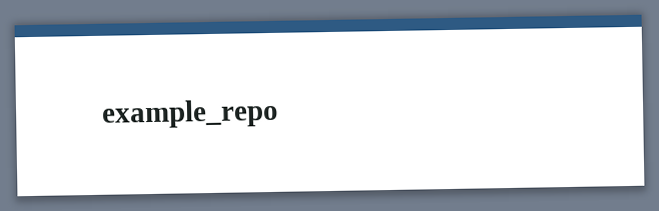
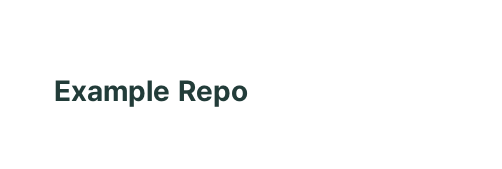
- example_repo
+ Example Repo

